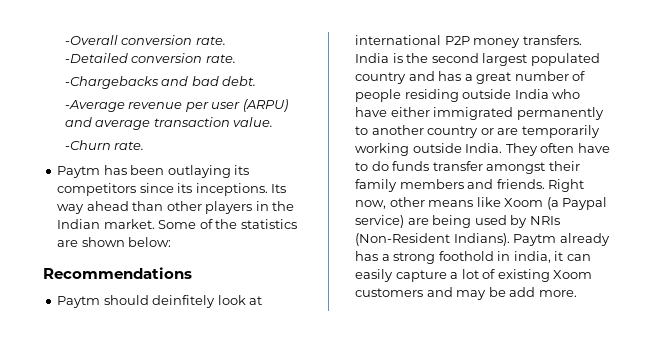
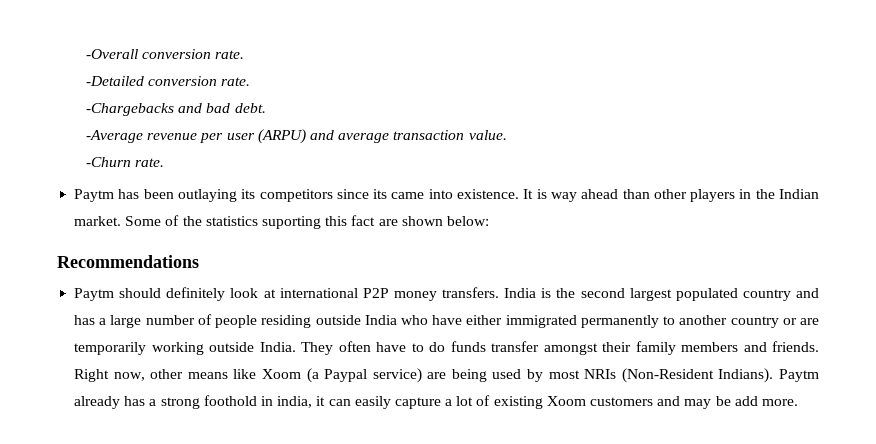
- Paytm has been outlaying its competitors since its inceptions. Its way ahead than other players in the Indian market.
+ Paytm has been outlaying its competitors since its came into existence. It is way ahead than other players in the Indian market.
- Some of the statistics are shown below:
+ Some of the statistics suporting this fact are shown below:
- Paytm should deinfitely look at international P2P money transfers.
+ Paytm should definitely look at international P2P money transfers.
- India is the second largest populated country and has a great number of people residing outside India who have either immigrated permanently to another country or are temporarily working outside India.
+ India is the second largest populated country and has a large number of people residing outside India who have either immigrated permanently to another country or are temporarily working outside India.
- Right now, other means like Xoom (a Paypal service) are being used by NRIs (Non-Resident Indians).
+ Right now, other means like Xoom (a Paypal service) are being used by most NRIs (Non-Resident Indians).

